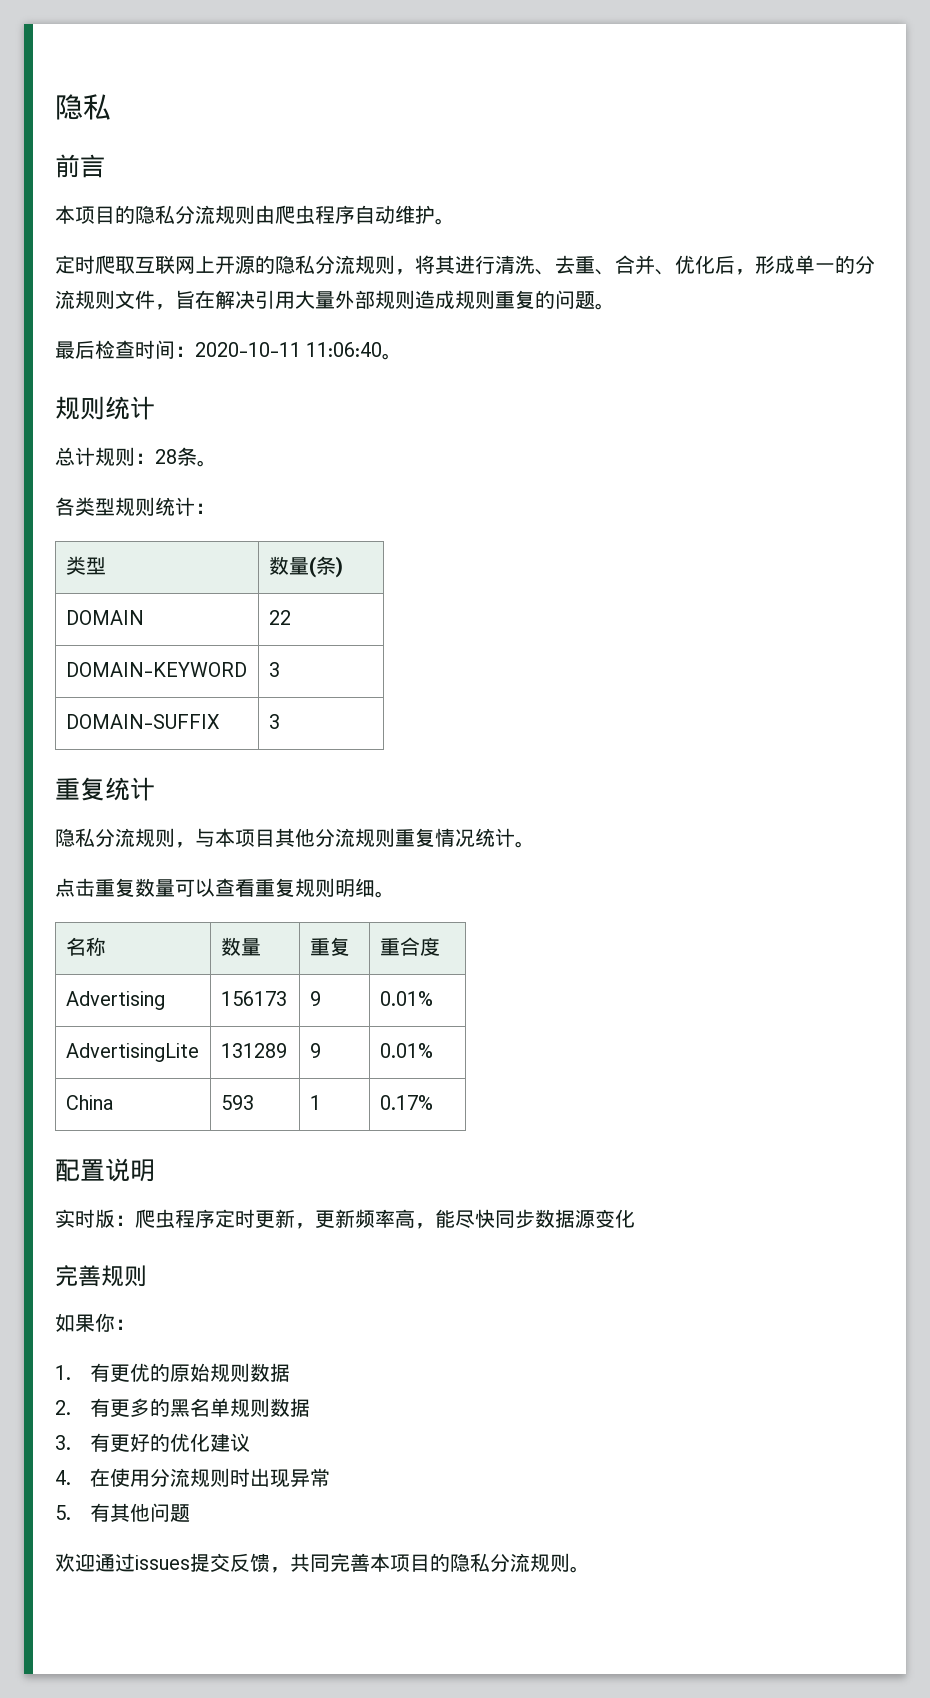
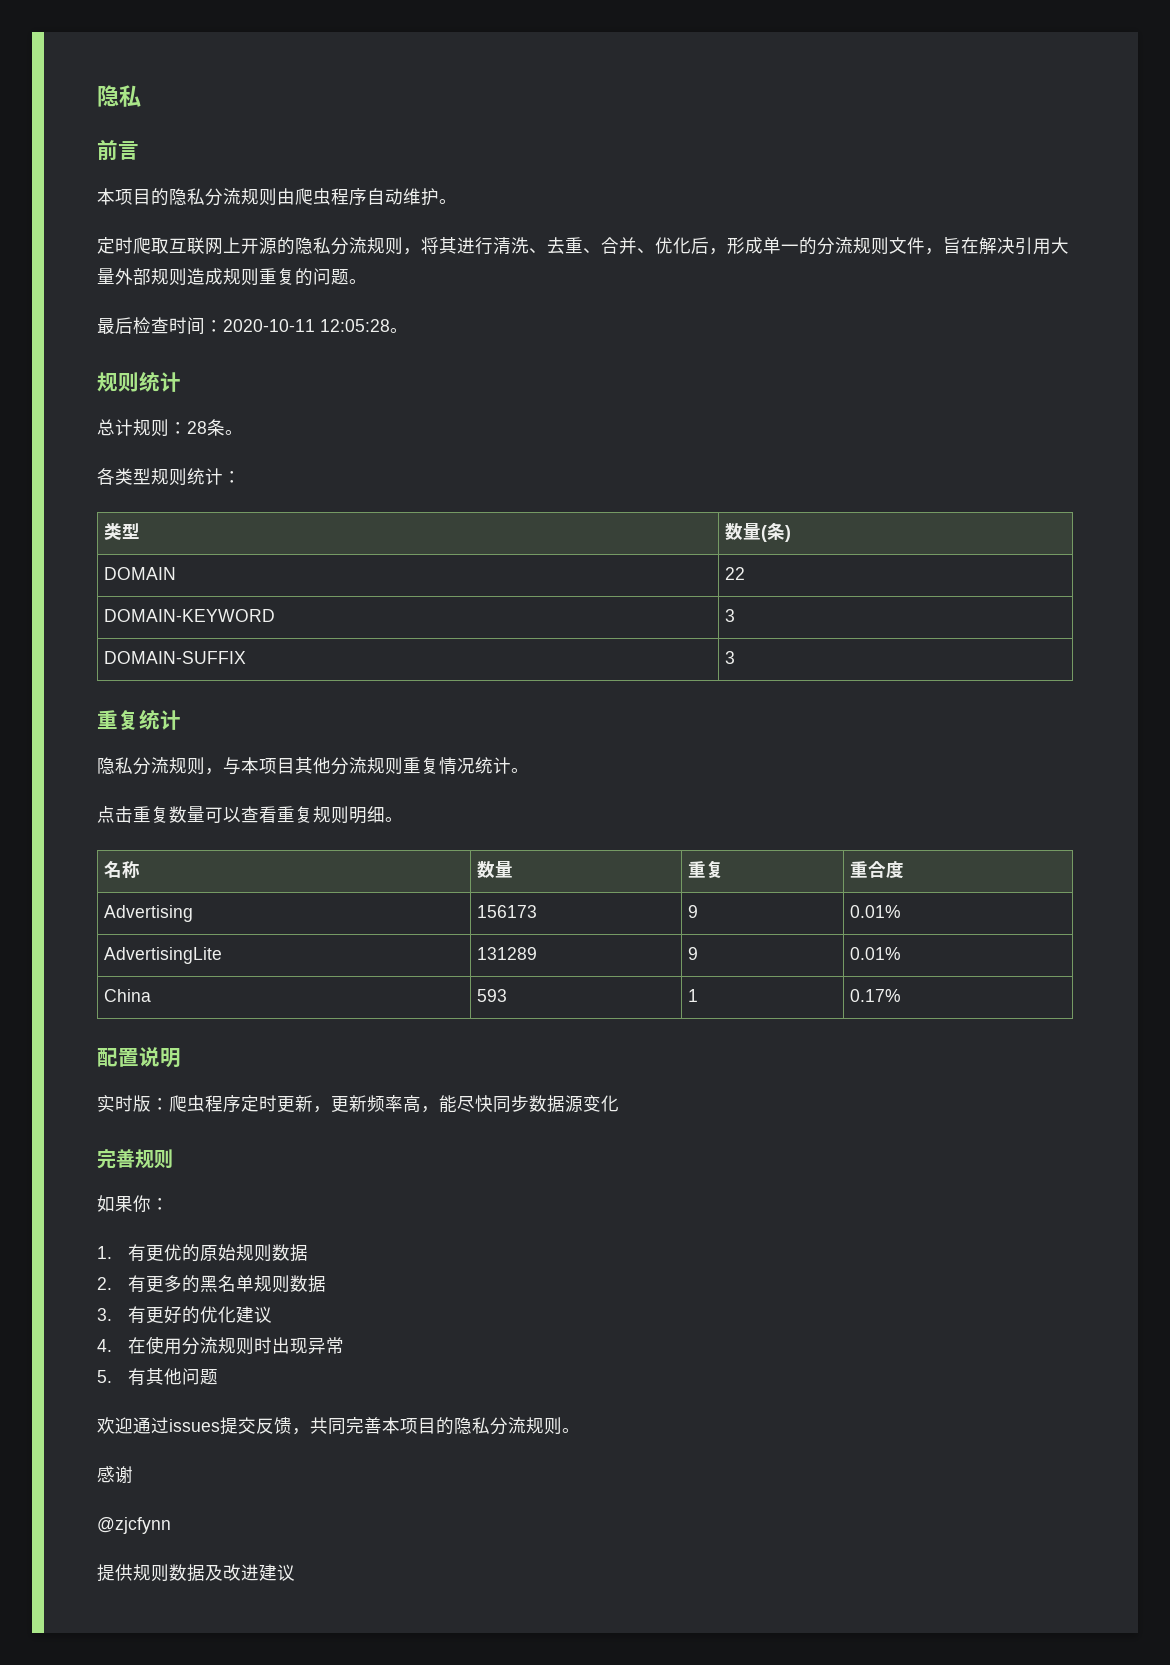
- 最后检查时间：2020-10-11 11:06:40。
+ 最后检查时间：2020-10-11 12:05:28。
+ 感谢
+ @zjcfynn
+ 提供规则数据及改进建议

